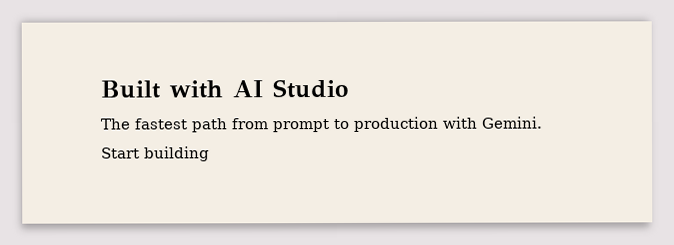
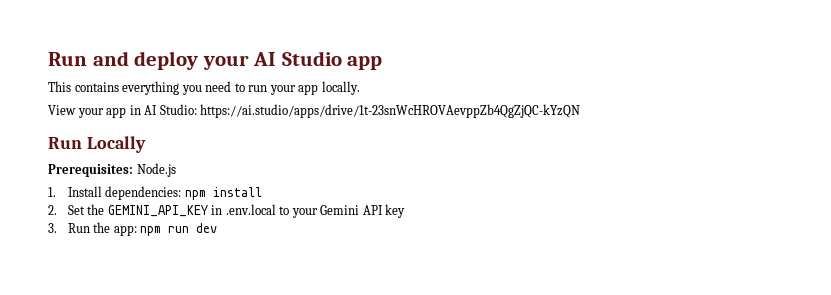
- Built with AI Studio
- The fastest path from prompt to production with Gemini.
- Start building
+ Run and deploy your AI Studio app
+ This contains everything you need to run your app locally.
+ View your app in AI Studio: https://ai.studio/apps/drive/1t-23snWcHROVAevppZb4QgZjQC-kYzQN
+ Run Locally
+ Prerequisites: Node.js
+ 1. Install dependencies: npm install
+ 2. Set the GEMINI_API_KEY in .env.local to your Gemini API key
+ 3. Run the app: npm run dev

